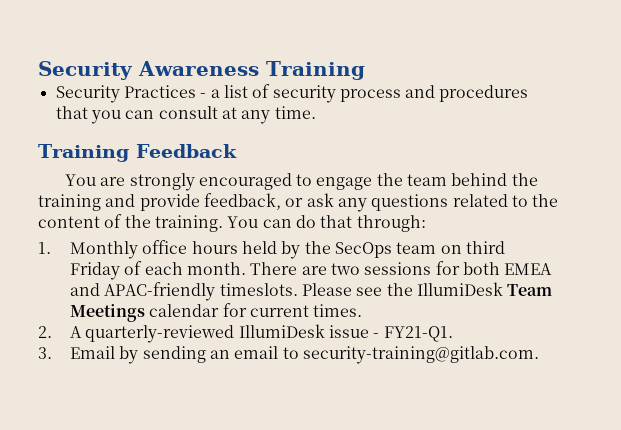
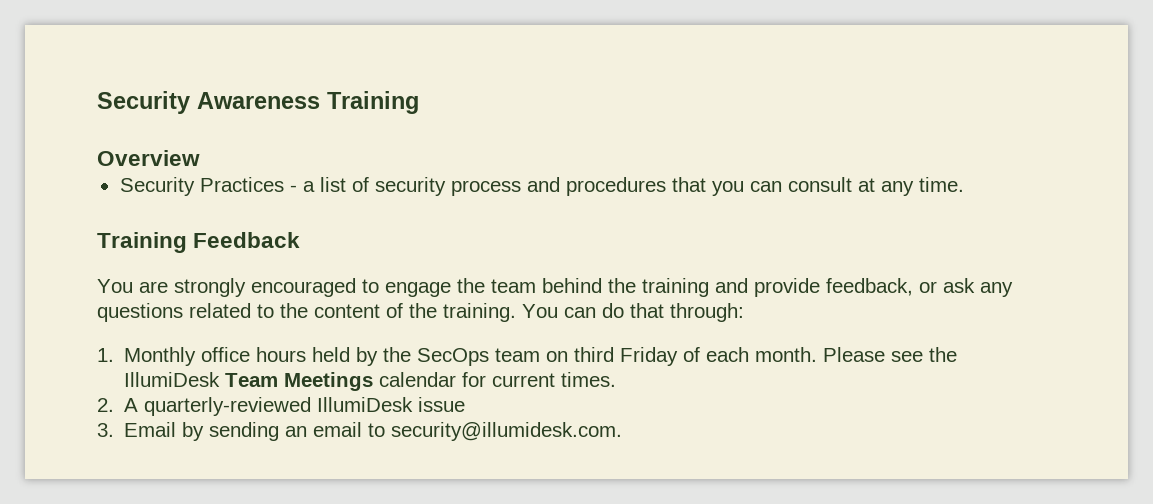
+ Overview
- There are two sessions for both EMEA and APAC-friendly timeslots.
- 2. A quarterly-reviewed IllumiDesk issue - FY21-Q1.
+ 2. A quarterly-reviewed IllumiDesk issue
- 3. Email by sending an email to security-training@gitlab.com.
+ 3. Email by sending an email to security@illumidesk.com.

